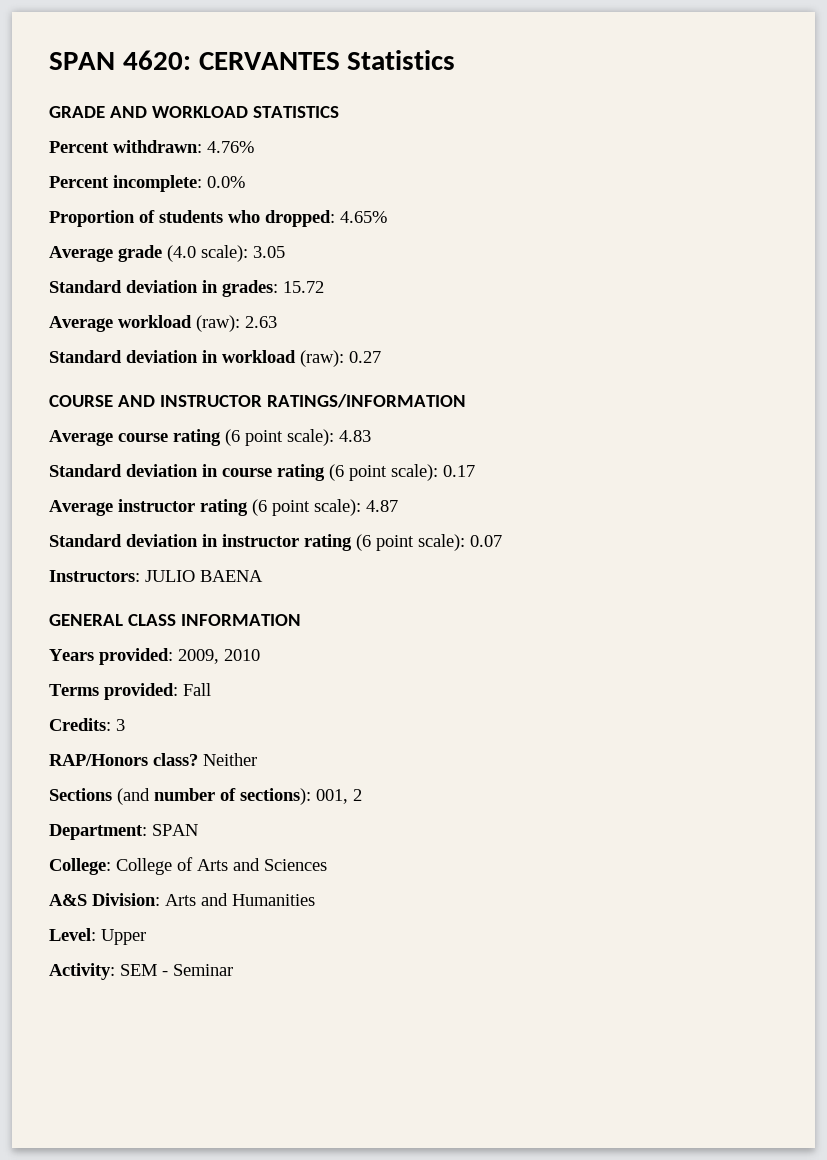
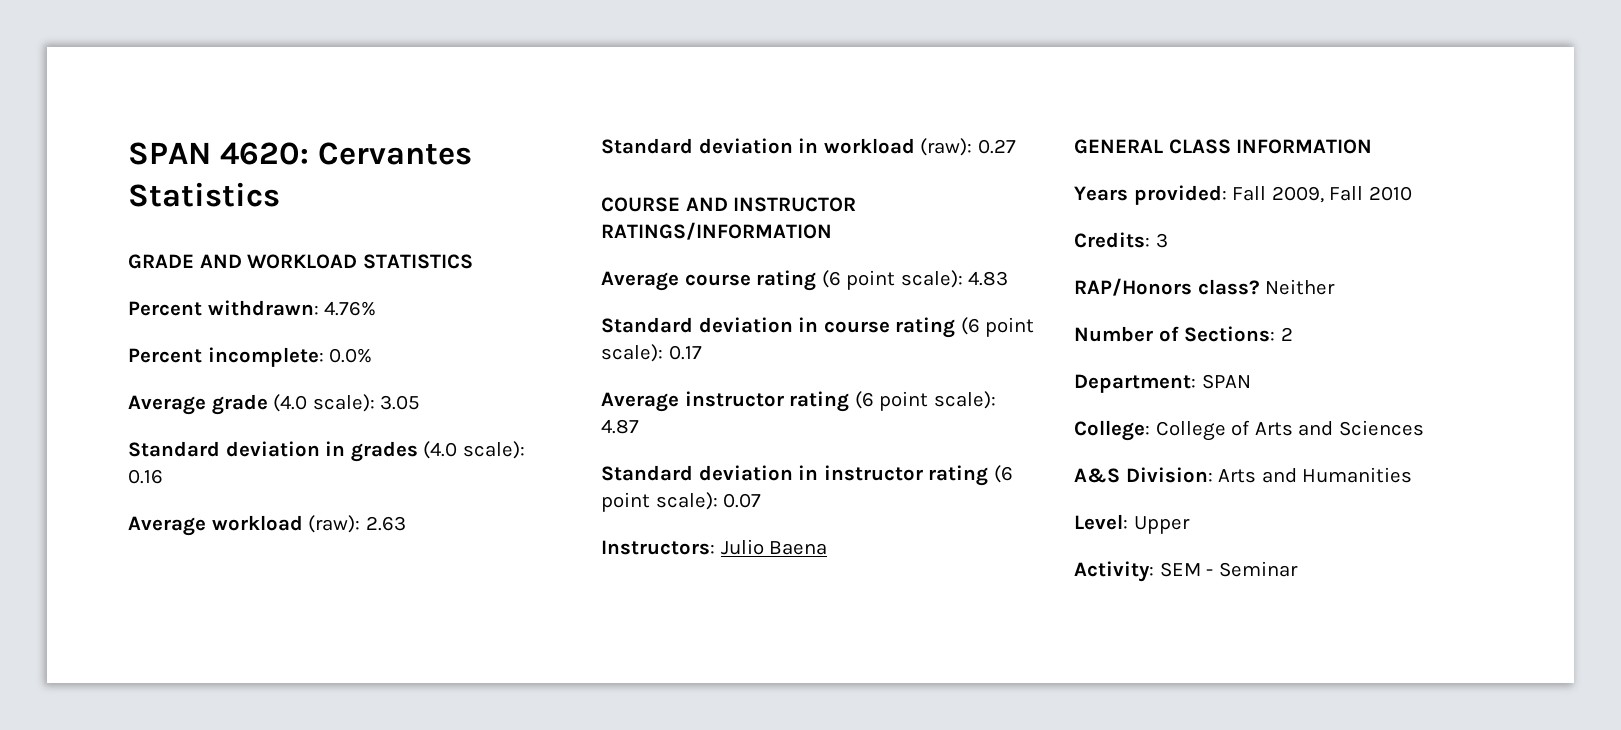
- SPAN 4620: CERVANTES Statistics
+ SPAN 4620: Cervantes Statistics
- Proportion of students who dropped: 4.65%
- Standard deviation in grades: 15.72
+ Standard deviation in grades (4.0 scale): 0.16
- Instructors: JULIO BAENA
+ Instructors: Julio Baena
- Years provided: 2009, 2010
- Terms provided: Fall
+ Years provided: Fall 2009, Fall 2010
- Sections (and number of sections): 001, 2
+ Number of Sections: 2

